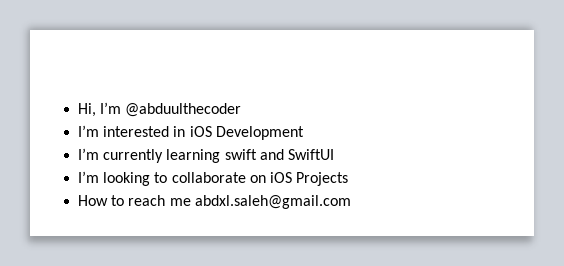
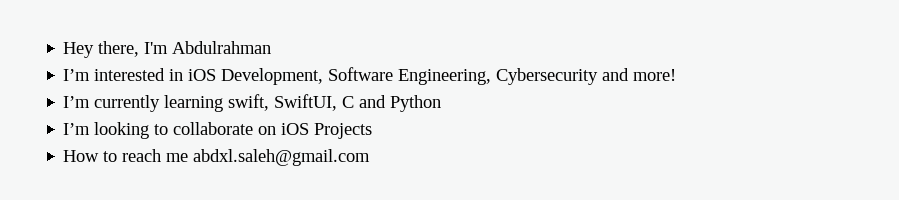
- Hi, I’m @abduulthecoder
+ Hey there, I'm Abdulrahman
- I’m interested in iOS Development
- I’m currently learning swift and SwiftUI
+ I’m interested in iOS Development, Software Engineering, Cybersecurity and more!
+ I’m currently learning swift, SwiftUI, C and Python

